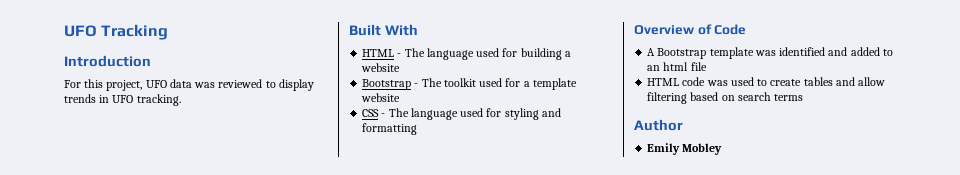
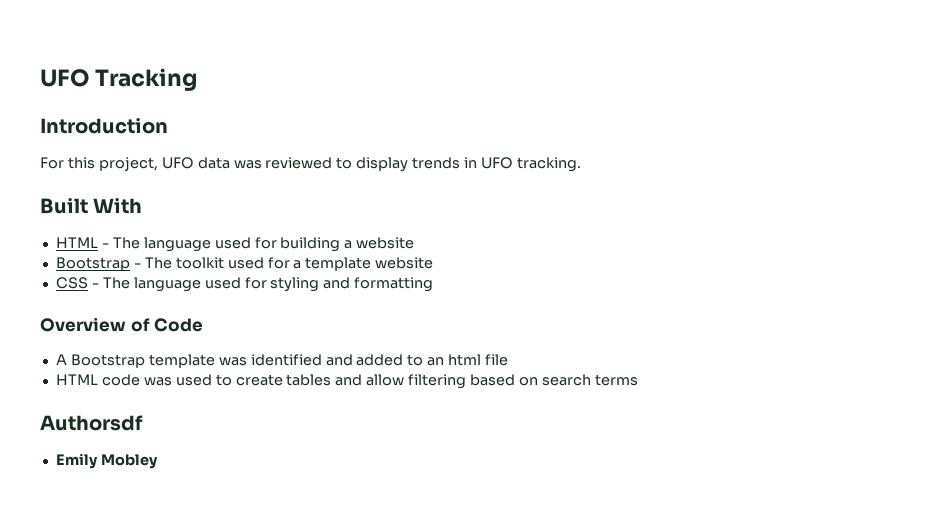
- Author
+ Authorsdf

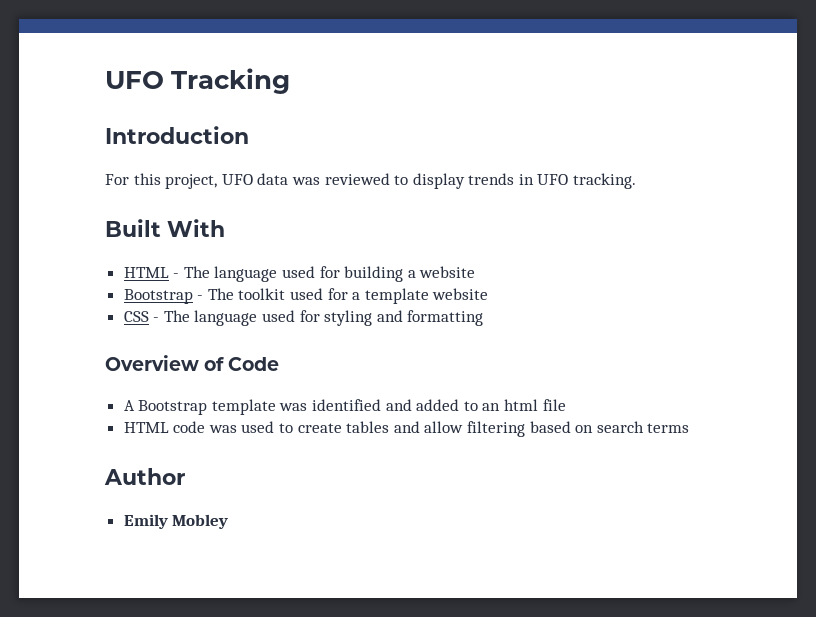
- Authorsdf
+ Author

